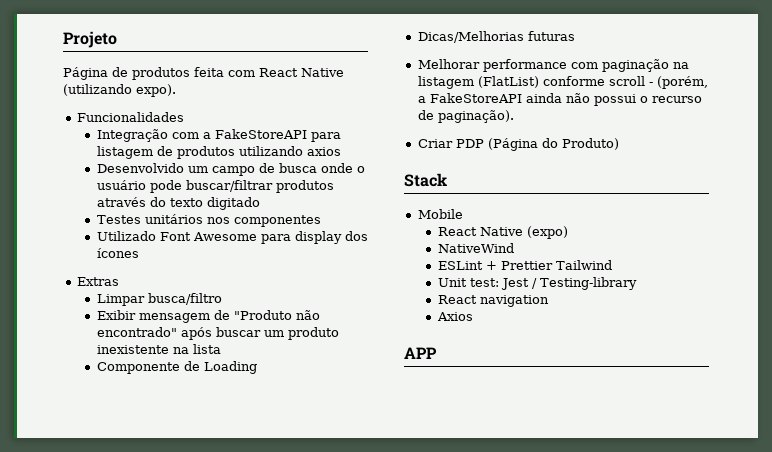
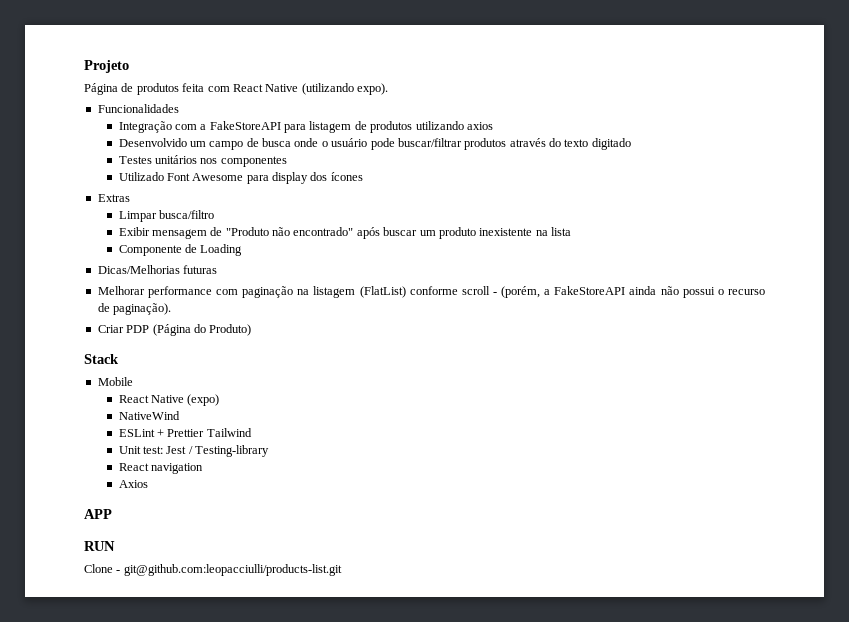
+ RUN
+ Clone - git@github.com:leopacciulli/products-list.git

